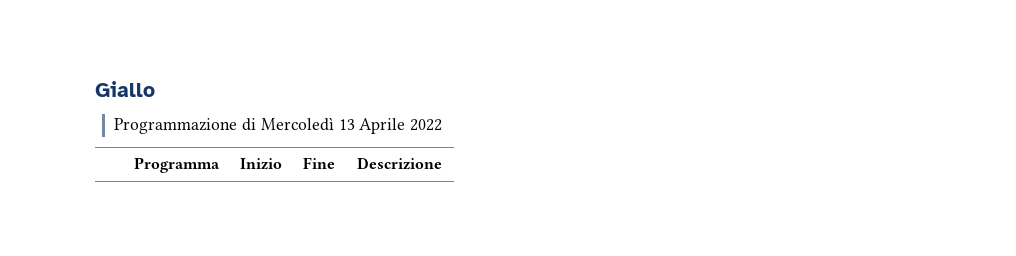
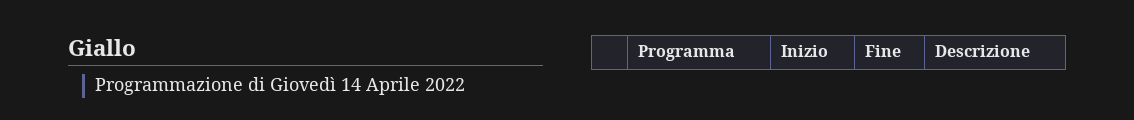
- Programmazione di Mercoledì 13 Aprile 2022
+ Programmazione di Giovedì 14 Aprile 2022

